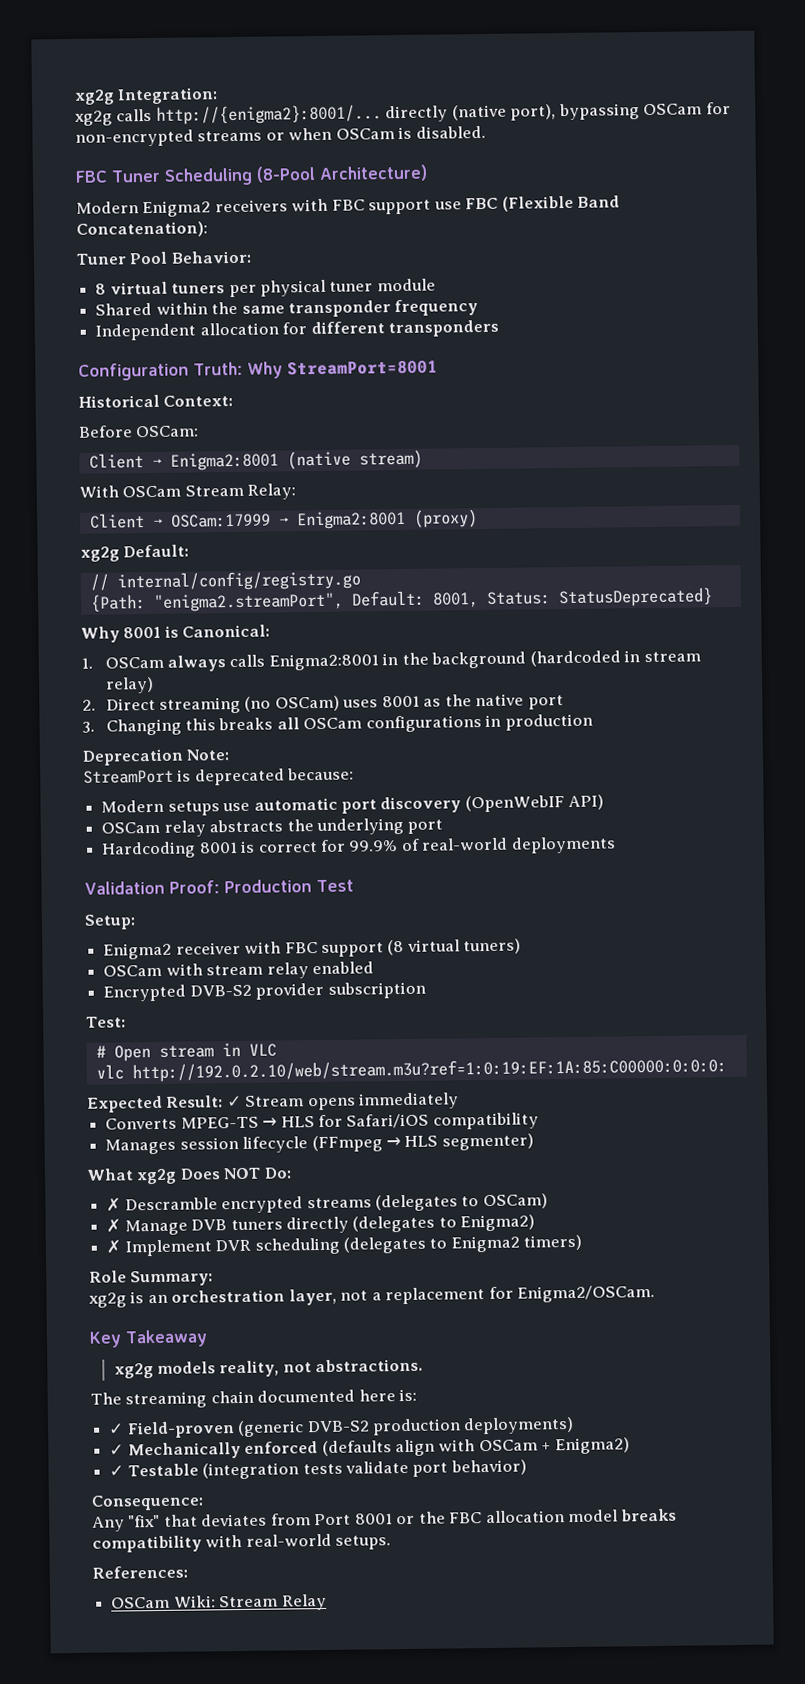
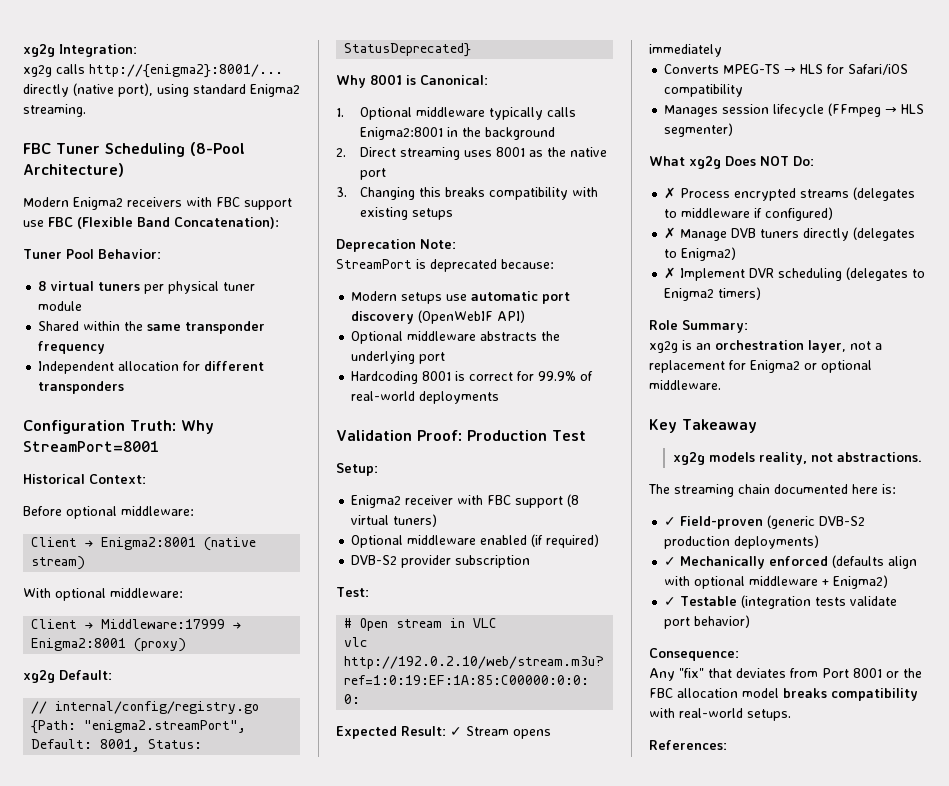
- xg2g calls http://{enigma2}:8001/... directly (native port), bypassing OSCam for non-encrypted streams or when OSCam is disabled.
+ xg2g calls http://{enigma2}:8001/... directly (native port), using standard Enigma2 streaming.
- Before OSCam:
+ Before optional middleware:
- With OSCam Stream Relay:
- Client → OSCam:17999 → Enigma2:8001 (proxy)
+ With optional middleware:
+ Client → Middleware:17999 → Enigma2:8001 (proxy)
- 1. OSCam always calls Enigma2:8001 in the background (hardcoded in stream relay)
+ 1. Optional middleware typically calls Enigma2:8001 in the background
- 2. Direct streaming (no OSCam) uses 8001 as the native port
+ 2. Direct streaming uses 8001 as the native port
- 3. Changing this breaks all OSCam configurations in production
+ 3. Changing this breaks compatibility with existing setups
- OSCam relay abstracts the underlying port
+ Optional middleware abstracts the underlying port
- OSCam with stream relay enabled
- Encrypted DVB-S2 provider subscription
+ Optional middleware enabled (if required)
+ DVB-S2 provider subscription
- ✗ Descramble encrypted streams (delegates to OSCam)
+ ✗ Process encrypted streams (delegates to middleware if configured)
- xg2g is an orchestration layer, not a replacement for Enigma2/OSCam.
+ xg2g is an orchestration layer, not a replacement for Enigma2 or optional middleware.
- ✓ Mechanically enforced (defaults align with OSCam + Enigma2)
+ ✓ Mechanically enforced (defaults align with optional middleware + Enigma2)
- OSCam Wiki: Stream Relay

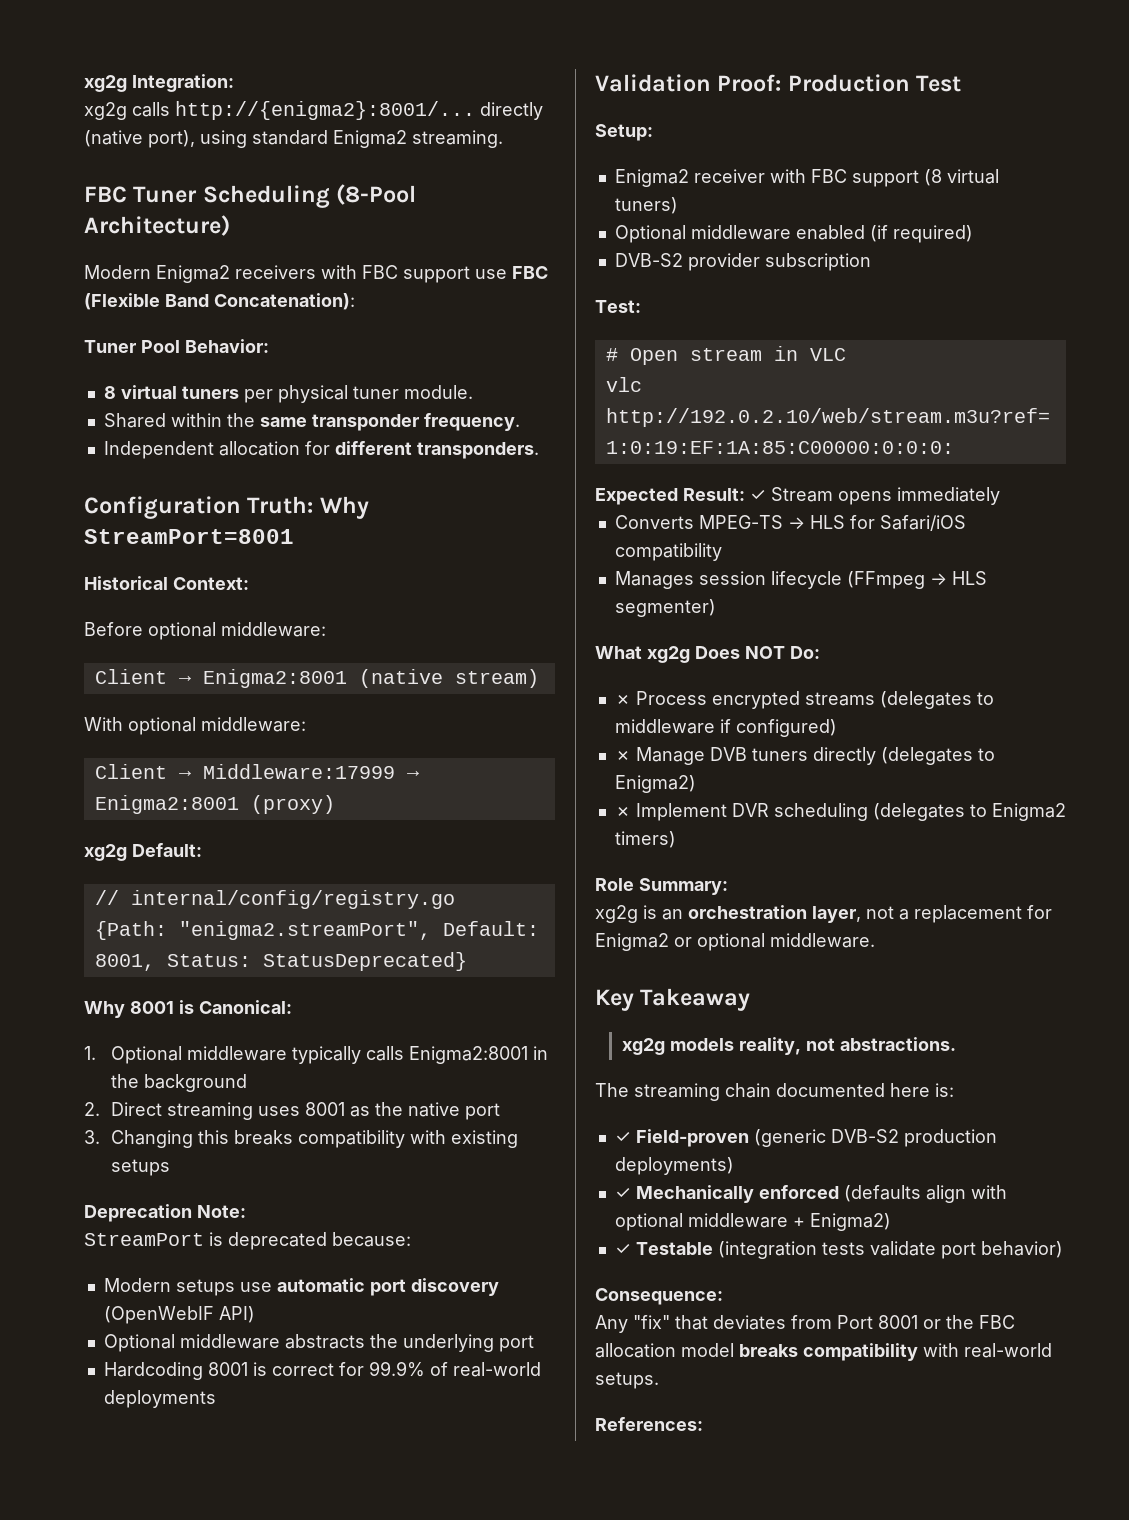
- 8 virtual tuners per physical tuner module
+ 8 virtual tuners per physical tuner module.
- Shared within the same transponder frequency
+ Shared within the same transponder frequency.
- Independent allocation for different transponders
+ Independent allocation for different transponders.

